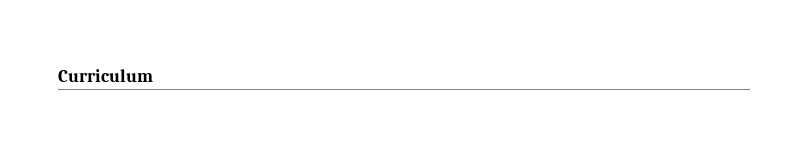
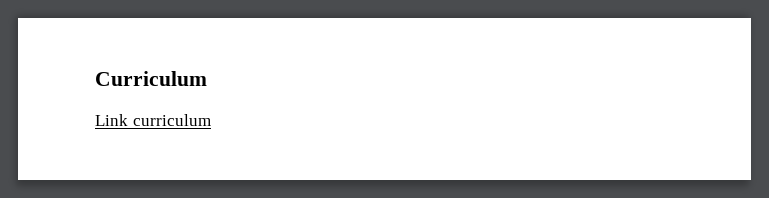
+ Link curriculum

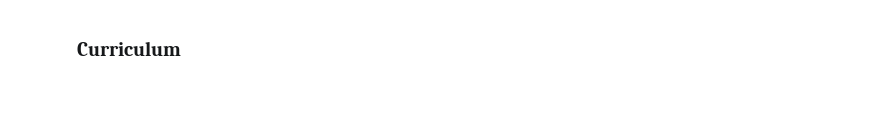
- Link curriculum

